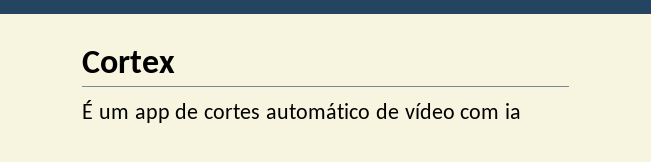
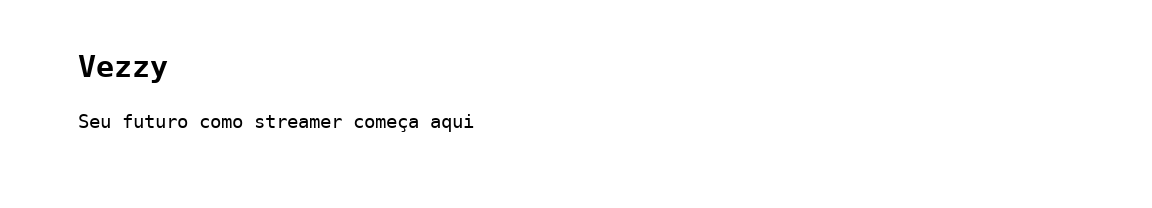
- Cortex
- É um app de cortes automático de vídeo com ia
+ Vezzy
+ Seu futuro como streamer começa aqui

